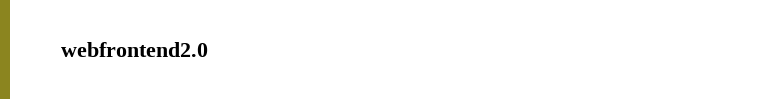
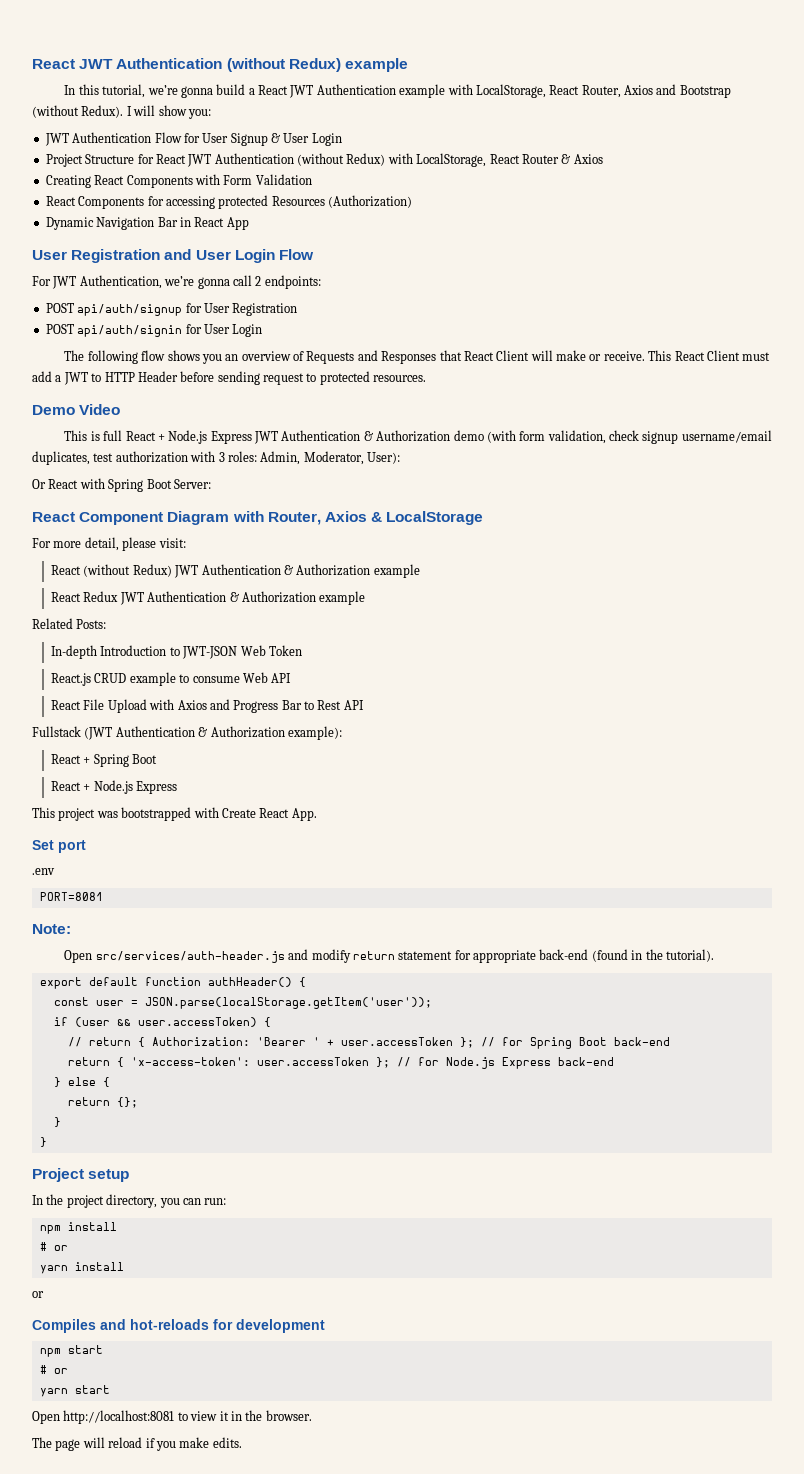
- webfrontend2.0
+ React JWT Authentication (without Redux) example
+ In this tutorial, we’re gonna build a React JWT Authentication example with LocalStorage, React Router, Axios and Bootstrap (without Redux). I will show you:
+ JWT Authentication Flow for User Signup & User Login
+ Project Structure for React JWT Authentication (without Redux) with LocalStorage, React Router & Axios
+ Creating React Components with Form Validation
+ React Components for accessing protected Resources (Authorization)
+ Dynamic Navigation Bar in React App
+ User Registration and User Login Flow
+ For JWT Authentication, we’re gonna call 2 endpoints:
+ POST api/auth/signup for User Registration
+ POST api/auth/signin for User Login
+ The following flow shows you an overview of Requests and Responses that React Client will make or receive. This React Client must add a JWT to HTTP Header before sending request to protected resources.
+ Demo Video
+ This is full React + Node.js Express JWT Authentication & Authorization demo (with form validation, check signup username/email duplicates, test authorization with 3 roles: Admin, Moderator, User):
+ Or React with Spring Boot Server:
+ React Component Diagram with Router, Axios & LocalStorage
+ For more detail, please visit:
+ React (without Redux) JWT Authentication & Authorization example
+ React Redux JWT Authentication & Authorization example
+ Related Posts:
+ In-depth Introduction to JWT-JSON Web Token
+ React.js CRUD example to consume Web API
+ React File Upload with Axios and Progress Bar to Rest API
+ Fullstack (JWT Authentication & Authorization example):
+ React + Spring Boot
+ React + Node.js Express
+ This project was bootstrapped with Create React App.
+ Set port
+ .env
+ PORT=8081
+ Note:
+ Open src/services/auth-header.js and modify return statement for appropriate back-end (found in the tutorial).
+ export default function authHeader() {
+ const user = JSON.parse(localStorage.getItem('user'));
+ if (user && user.accessToken) {
+ // return { Authorization: 'Bearer ' + user.accessToken }; // for Spring Boot back-end
+ return { 'x-access-token': user.accessToken }; // for Node.js Express back-end
+ } else {
+ return {};
+ }
+ }
+ Project setup
+ In the project directory, you can run:
+ npm install
+ # or
+ yarn install
+ or
+ Compiles and hot-reloads for development
+ npm start
+ # or
+ yarn start
+ Open http://localhost:8081 to view it in the browser.
+ The page will reload if you make edits.

